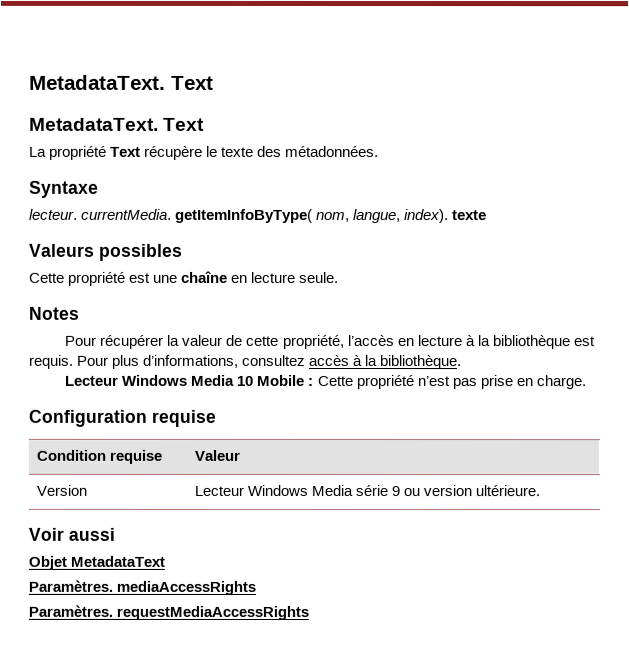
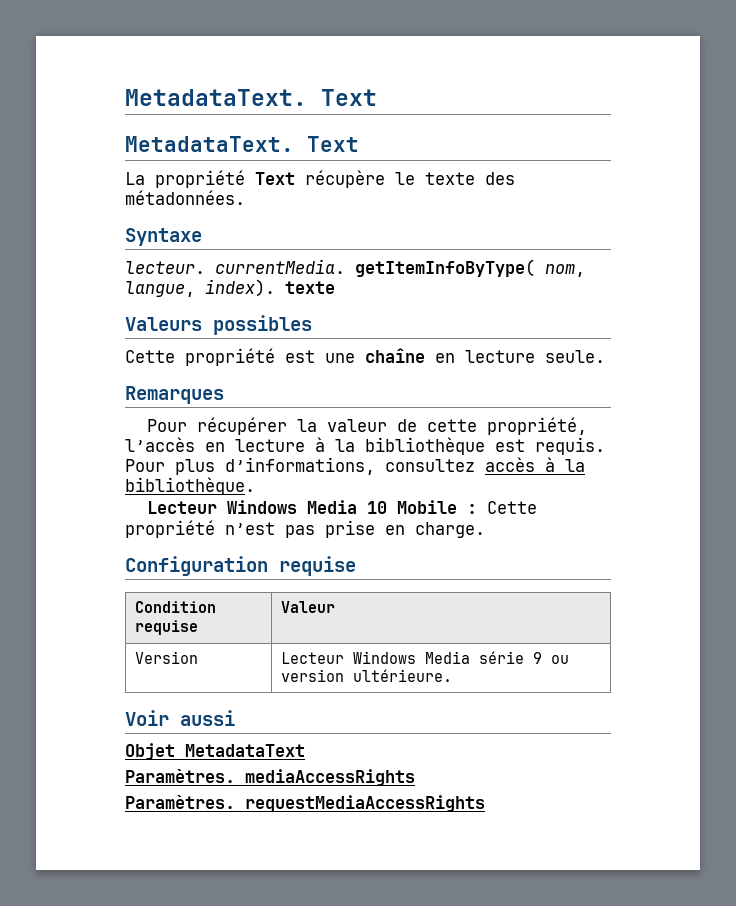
- Notes
+ Remarques

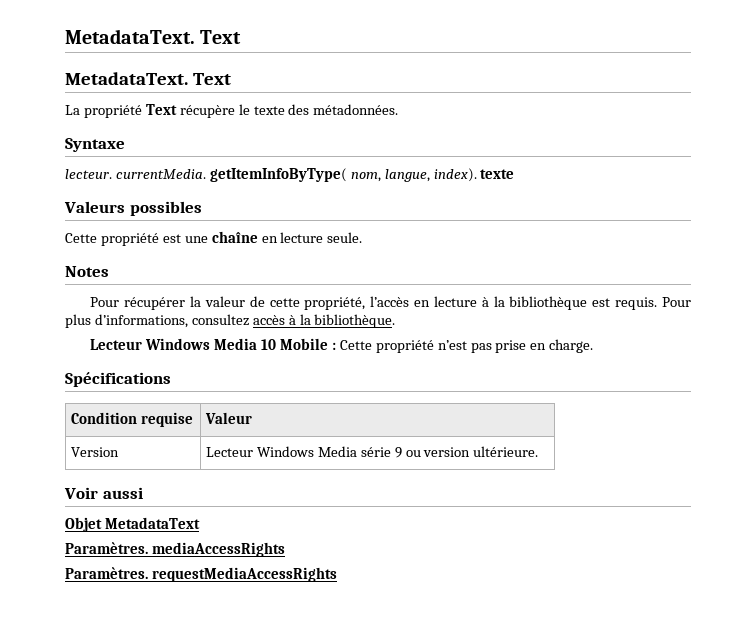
- Remarques
+ Notes
- Configuration requise
+ Spécifications

